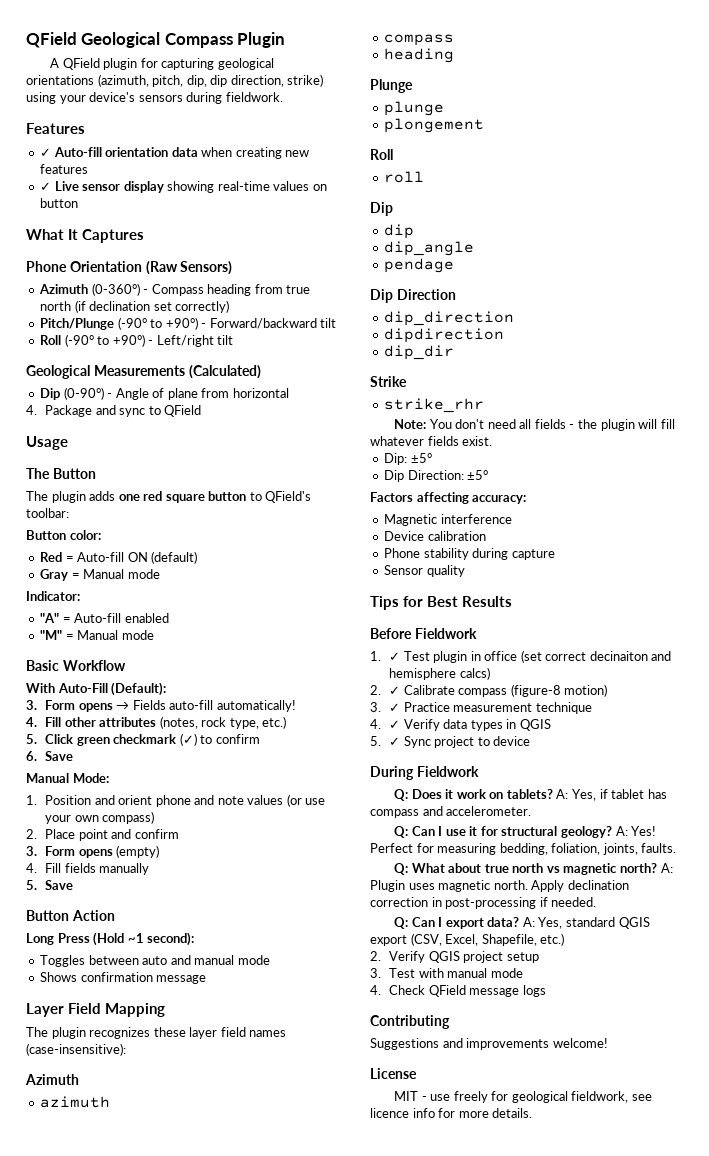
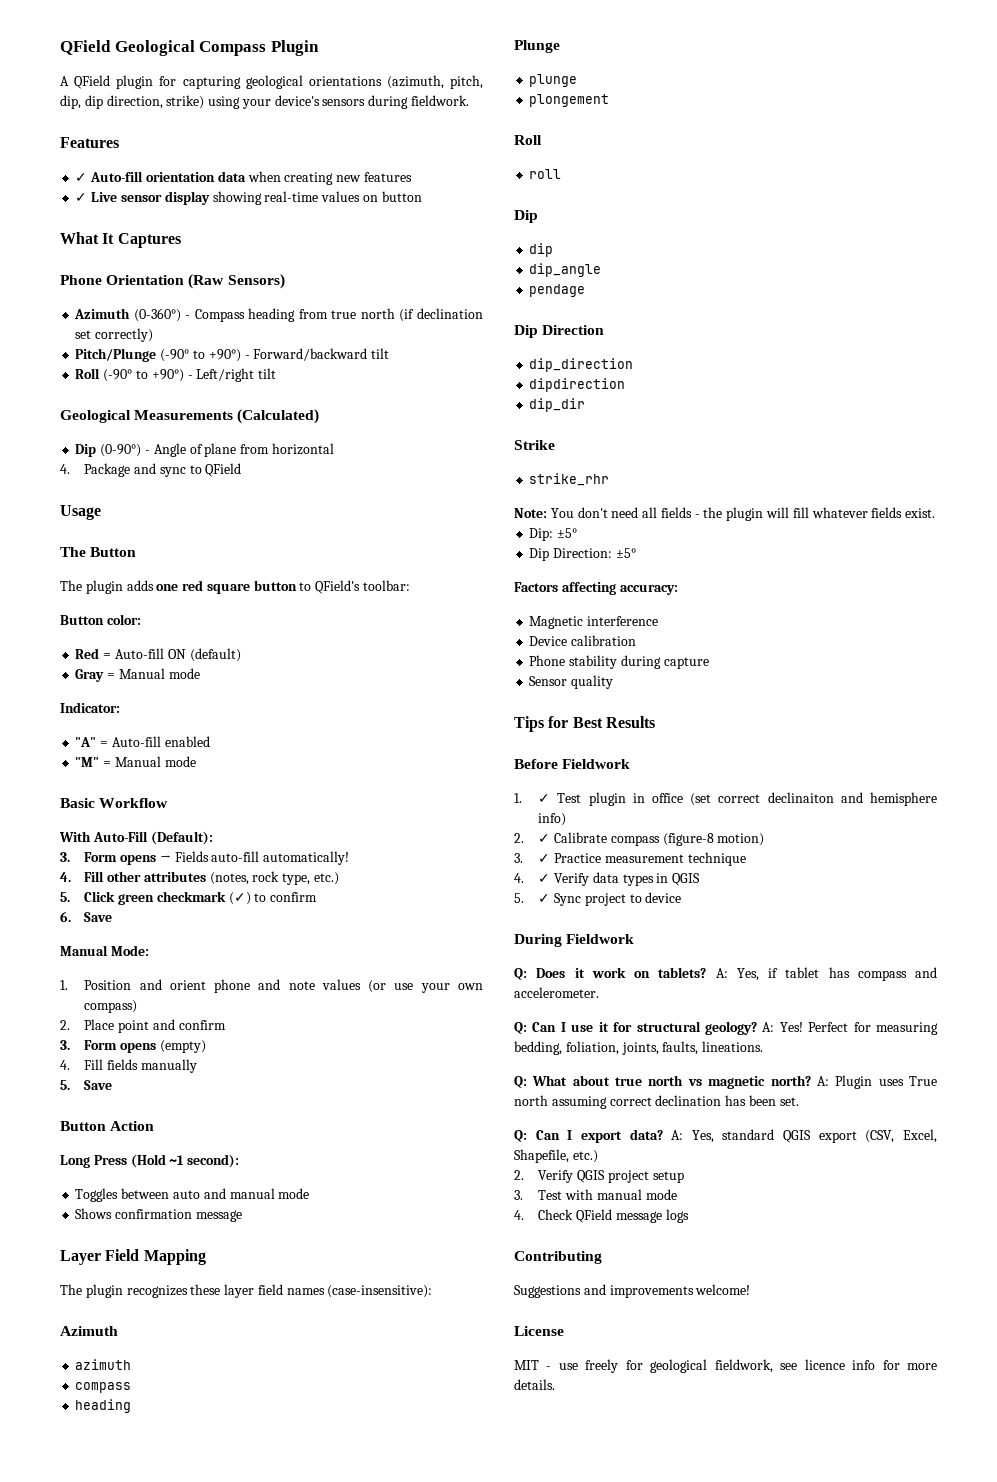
- 1. ✓ Test plugin in office (set correct decinaiton and hemisphere calcs)
+ 1. ✓ Test plugin in office (set correct declinaiton and hemisphere info)
- Perfect for measuring bedding, foliation, joints, faults.
+ Perfect for measuring bedding, foliation, joints, faults, lineations.
- A: Plugin uses magnetic north. Apply declination correction in post-processing if needed.
+ A: Plugin uses True north assuming correct declination has been set.

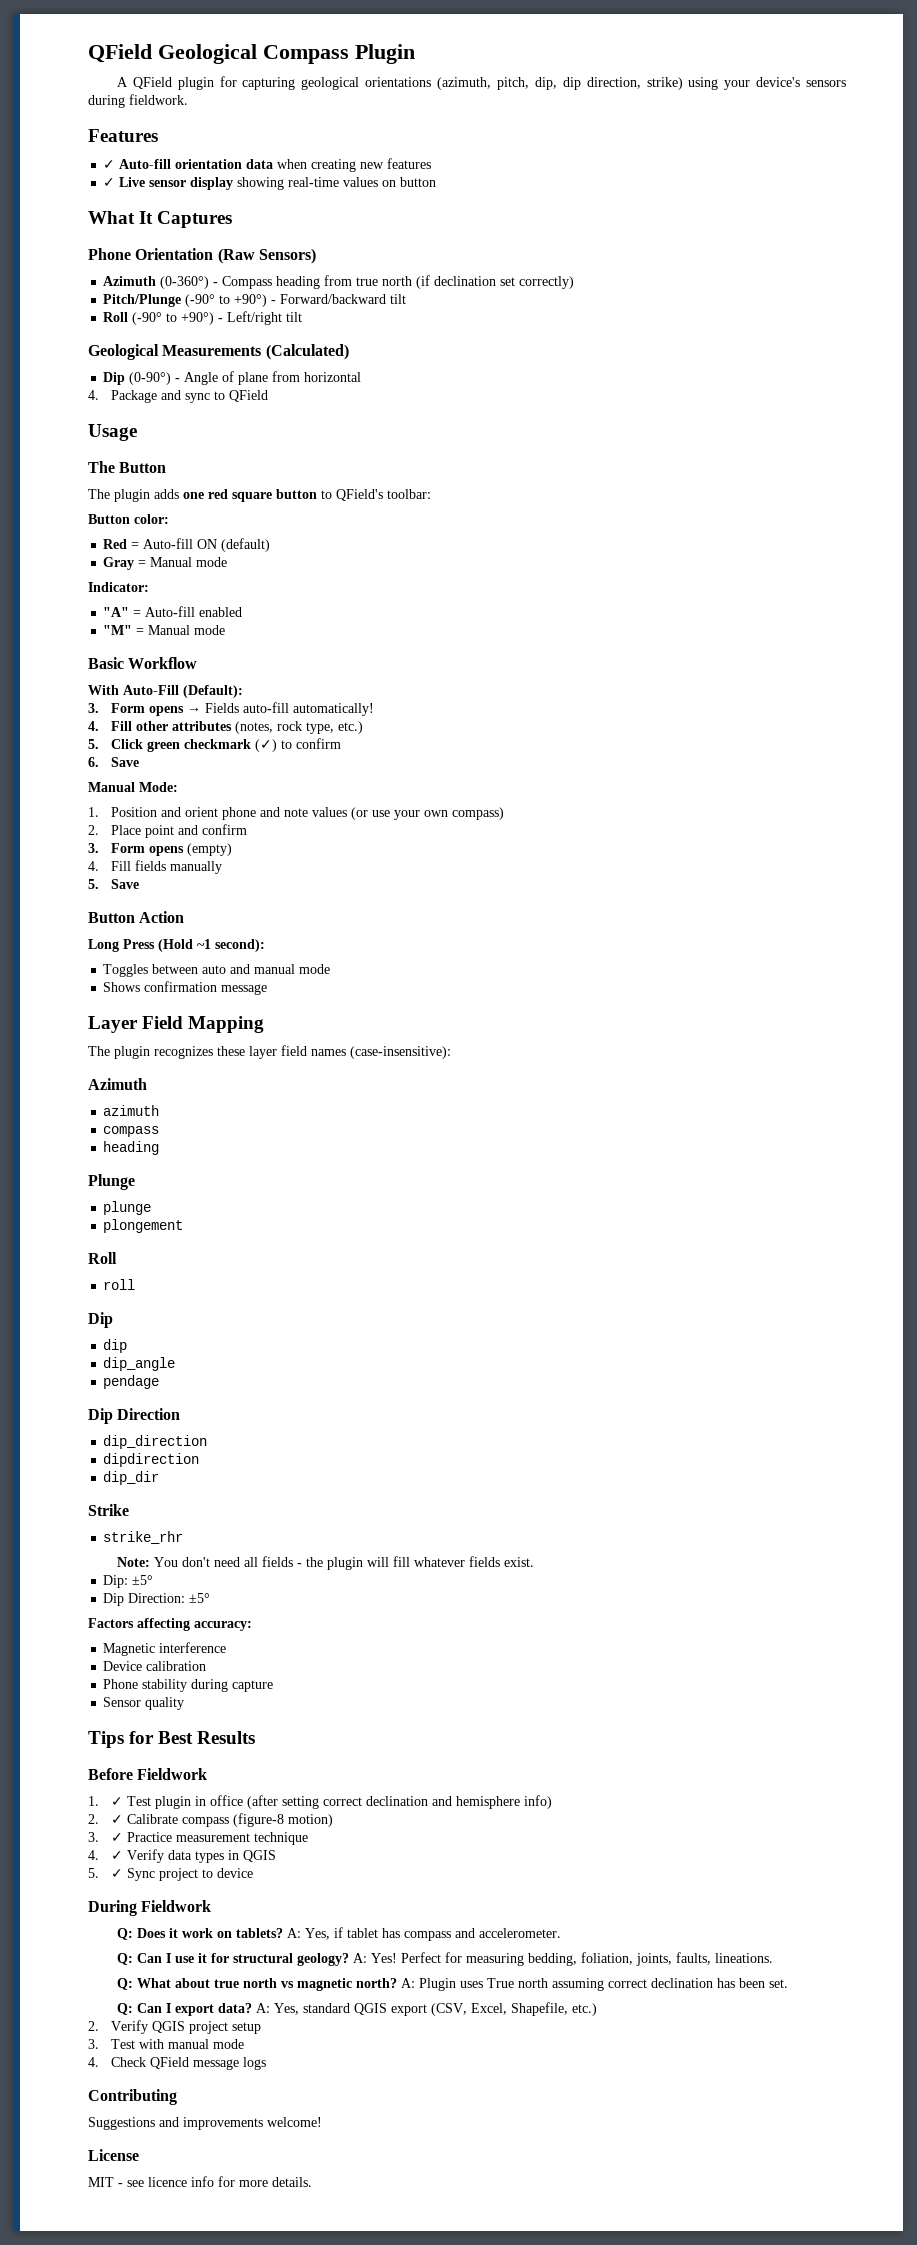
- 1. ✓ Test plugin in office (set correct declinaiton and hemisphere info)
+ 1. ✓ Test plugin in office (after setting correct declination and hemisphere info)
- MIT - use freely for geological fieldwork, see licence info for more details.
+ MIT - see licence info for more details.

